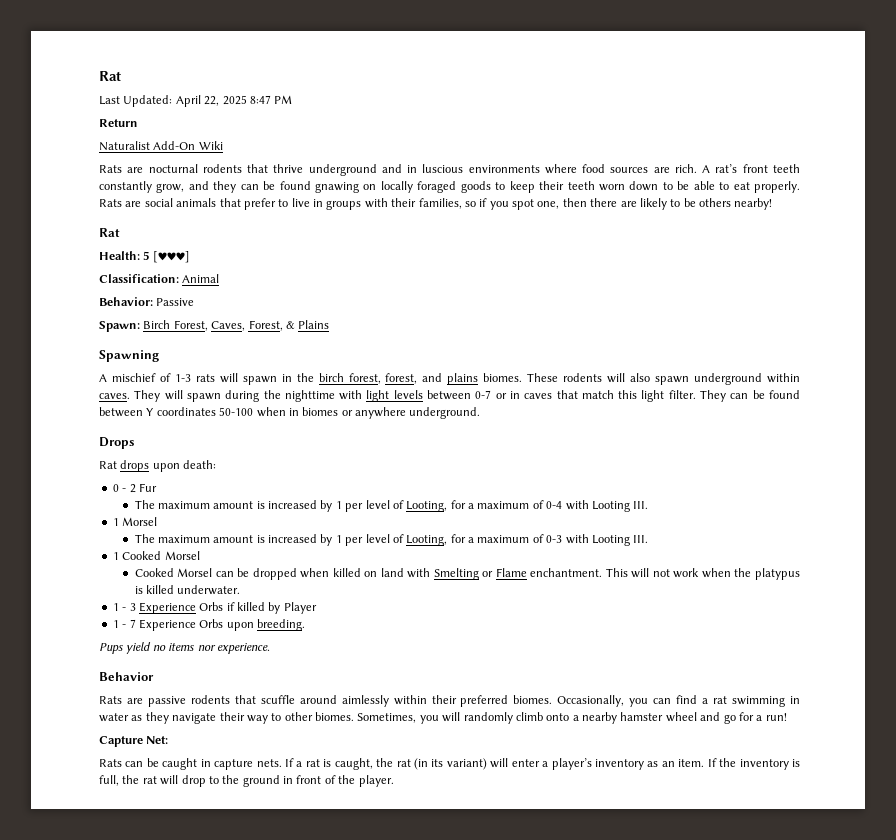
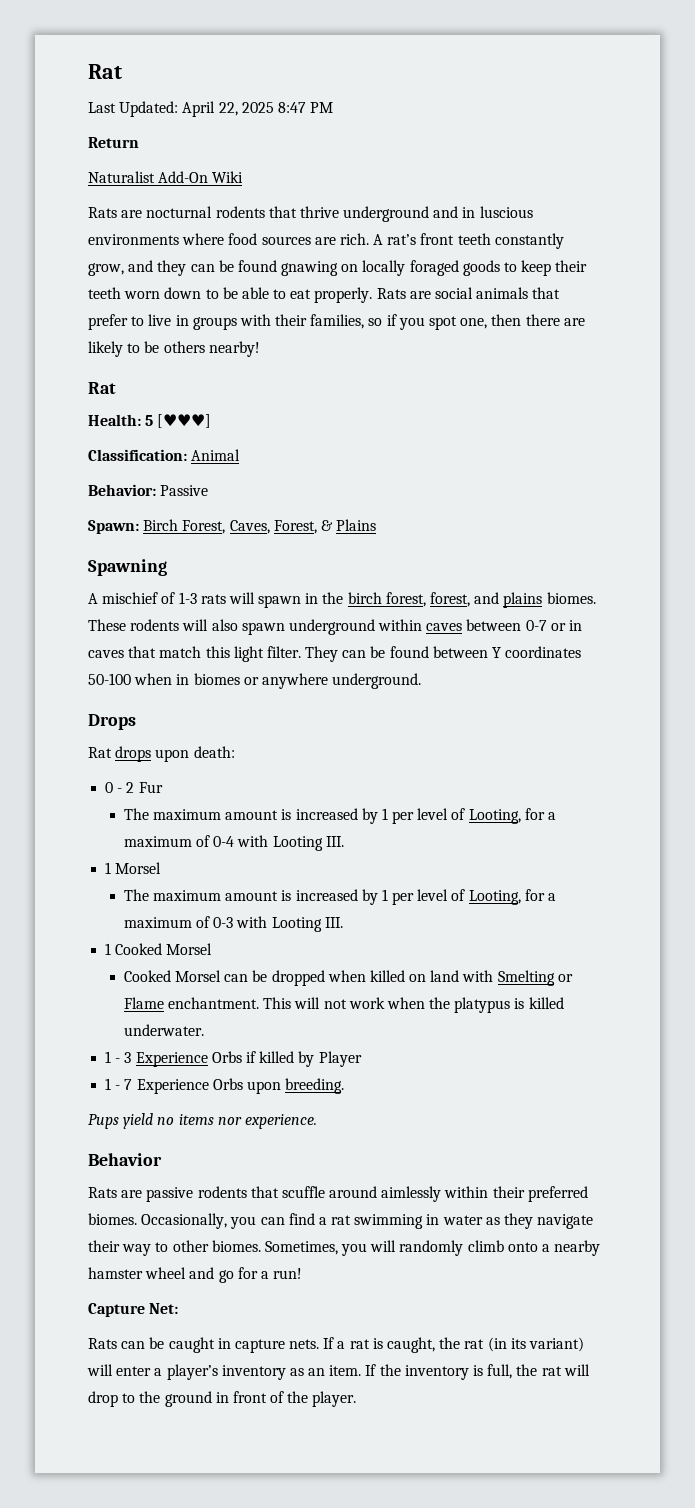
- These rodents will also spawn underground within caves. They will spawn during the nighttime with light levels between 0-7 or in caves that match this light filter.
+ These rodents will also spawn underground within caves between 0-7 or in caves that match this light filter.

